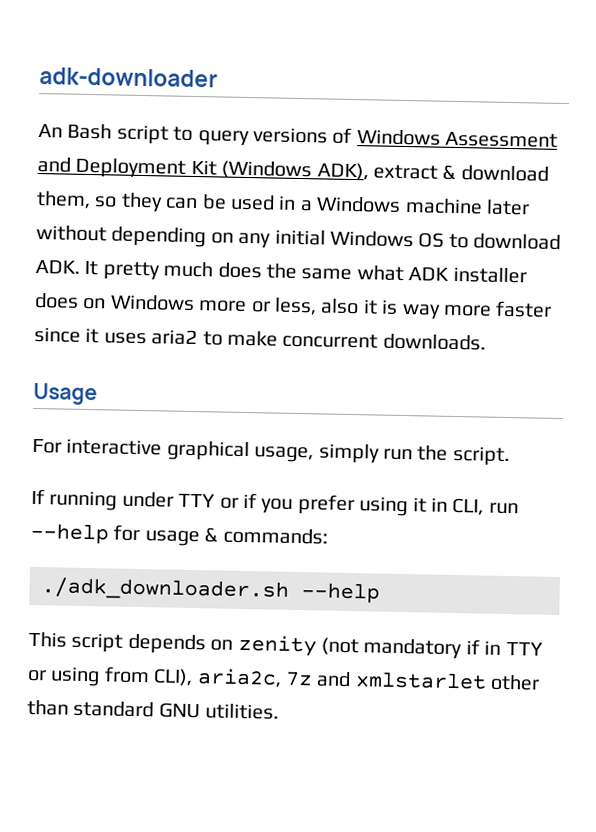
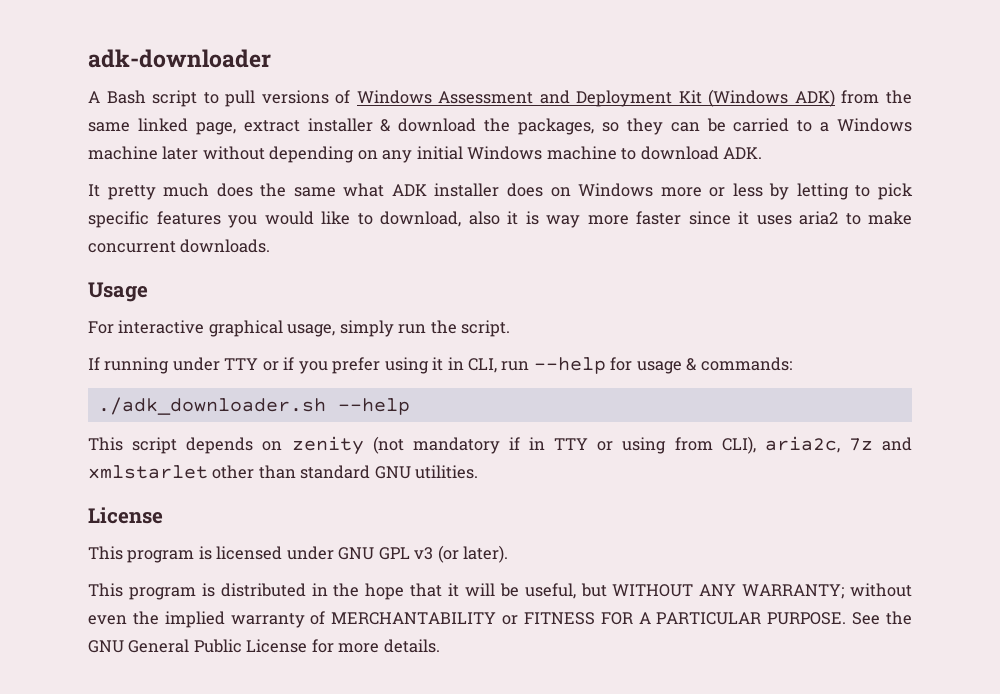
- An Bash script to query versions of Windows Assessment and Deployment Kit (Windows ADK), extract & download them, so they can be used in a Windows machine later without depending on any initial Windows OS to download ADK. It pretty much does the same what ADK installer does on Windows more or less, also it is way more faster since it uses aria2 to make concurrent downloads.
+ A Bash script to pull versions of Windows Assessment and Deployment Kit (Windows ADK) from the same linked page, extract installer & download the packages, so they can be carried to a Windows machine later without depending on any initial Windows machine to download ADK.
+ It pretty much does the same what ADK installer does on Windows more or less by letting to pick specific features you would like to download, also it is way more faster since it uses aria2 to make concurrent downloads.
  This script depends on zenity (not mandatory if in TTY or using from CLI), aria2c, 7z and xmlstarlet other than standard GNU utilities.
+ License
+ This program is licensed under GNU GPL v3 (or later).
+ This program is distributed in the hope that it will be useful, but WITHOUT ANY WARRANTY; without even the implied warranty of MERCHANTABILITY or FITNESS FOR A PARTICULAR PURPOSE. See the GNU General Public License for more details.

